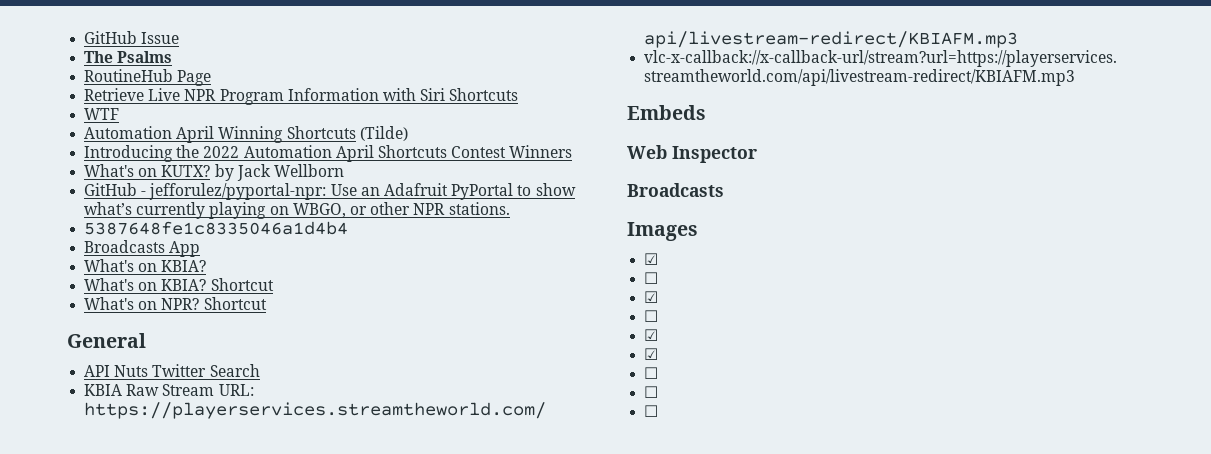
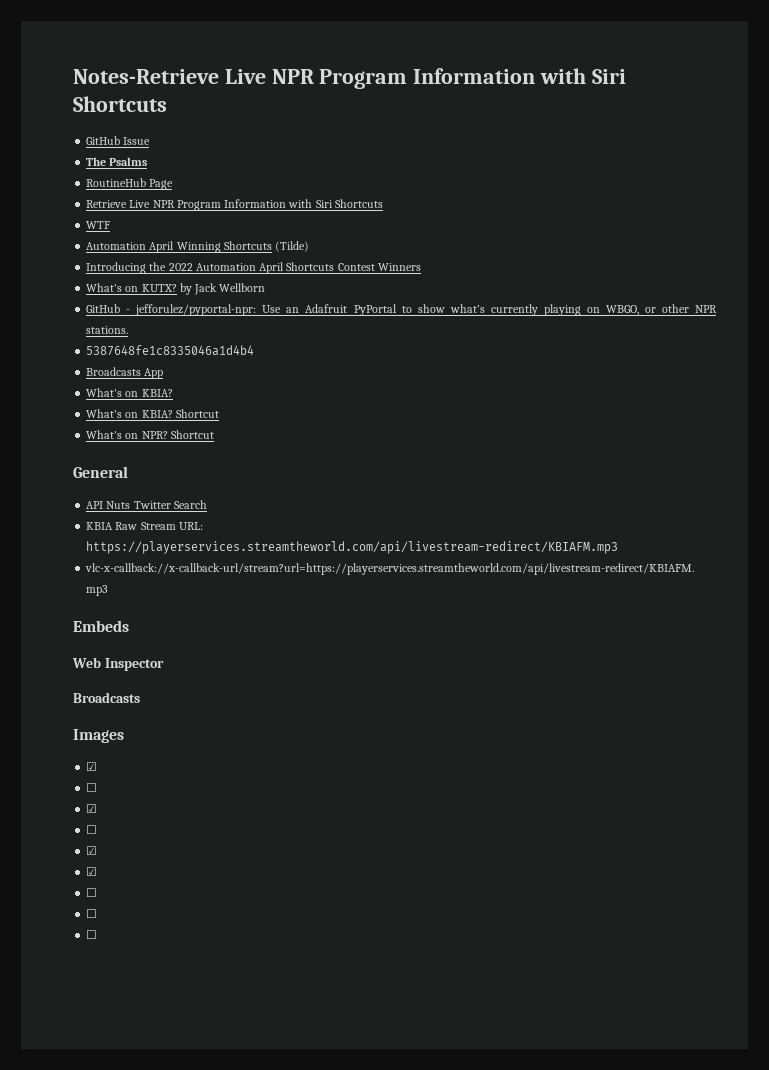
+ Notes-Retrieve Live NPR Program Information with Siri Shortcuts

